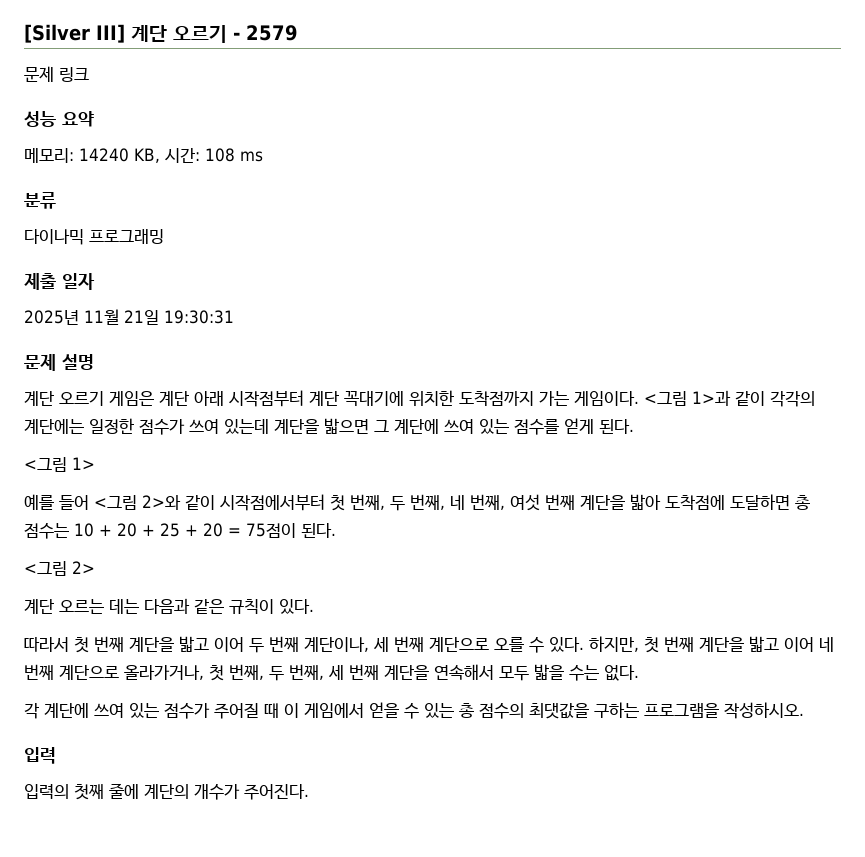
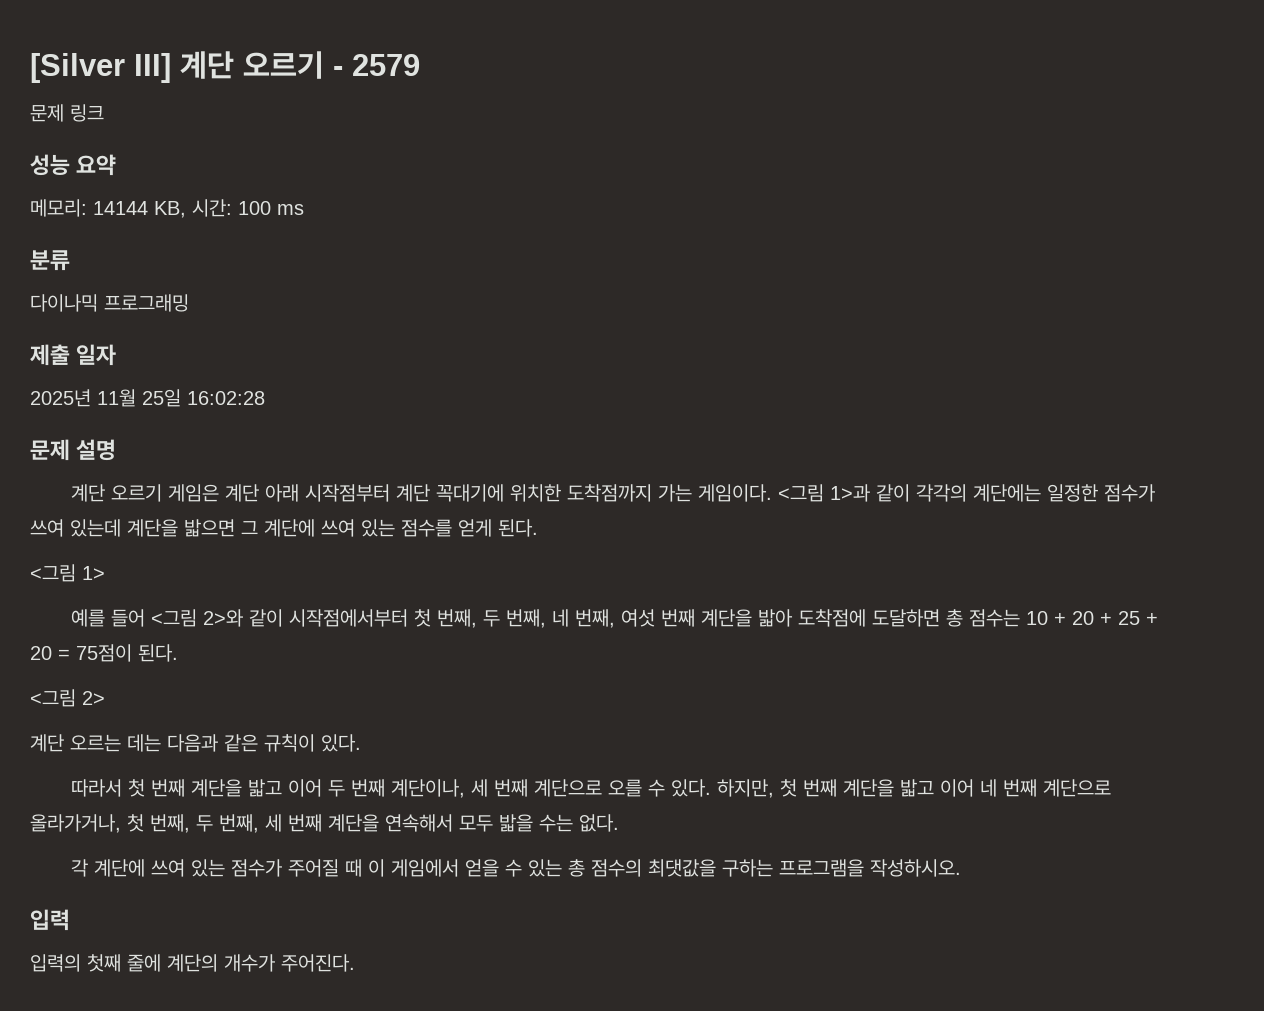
- 메모리: 14240 KB, 시간: 108 ms
+ 메모리: 14144 KB, 시간: 100 ms
- 2025년 11월 21일 19:30:31
+ 2025년 11월 25일 16:02:28

